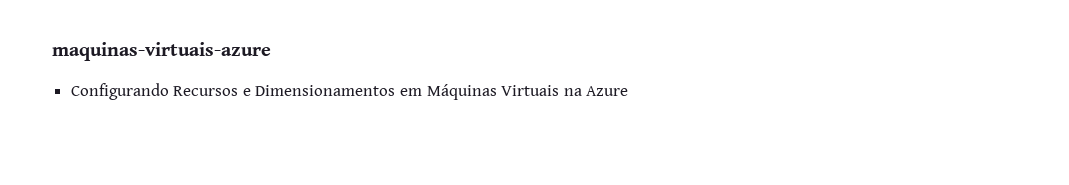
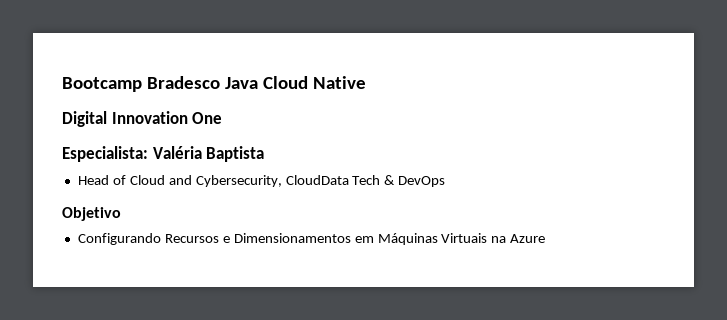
- maquinas-virtuais-azure
+ Bootcamp Bradesco Java Cloud Native
+ Digital Innovation One
+ Especialista: Valéria Baptista
+ Head of Cloud and Cybersecurity, CloudData Tech & DevOps
+ Objetivo

